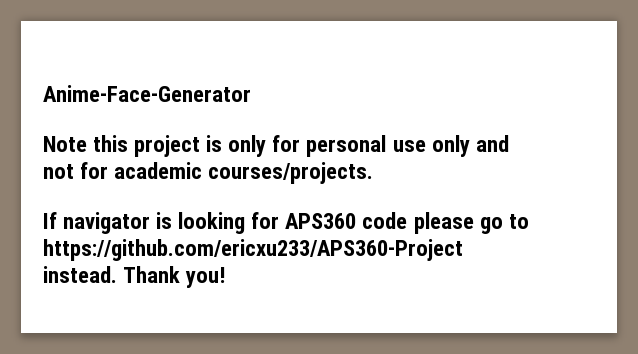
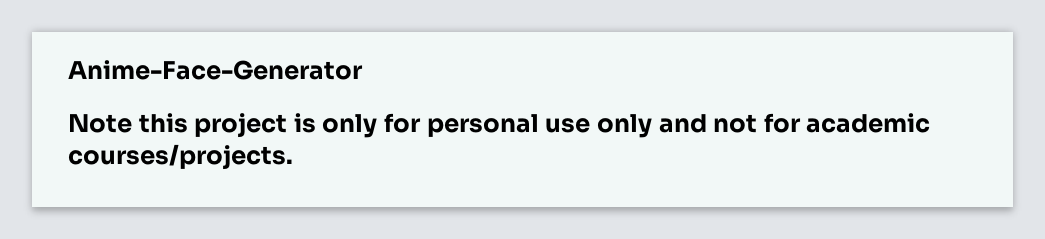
- If navigator is looking for APS360 code please go to https://github.com/ericxu233/APS360-Project instead. Thank you!

